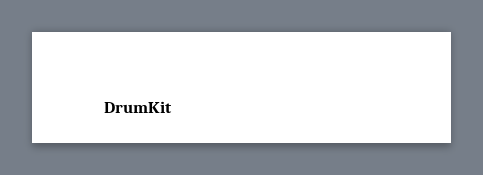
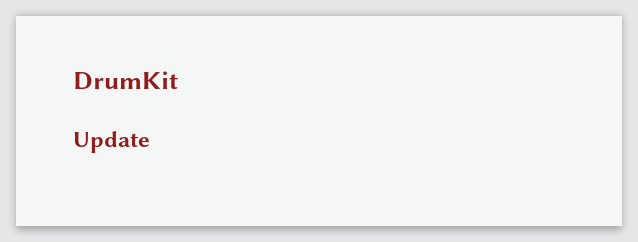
+ Update

